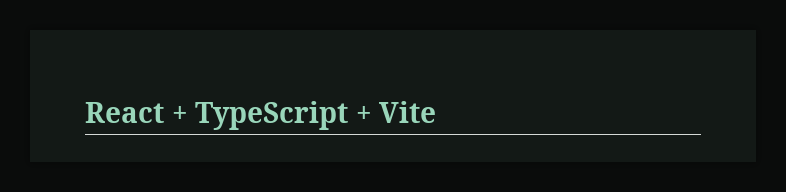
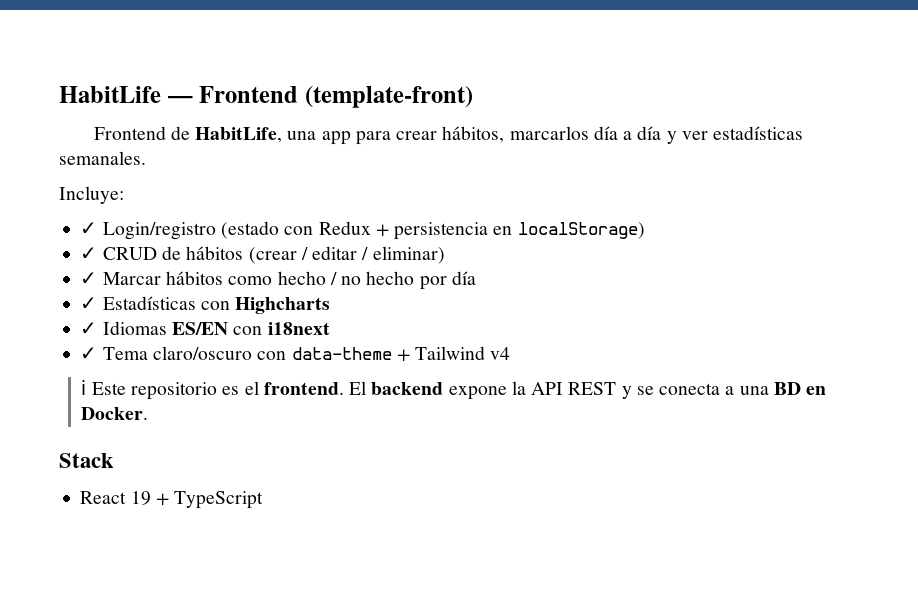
- React + TypeScript + Vite
+ HabitLife — Frontend (template-front)
+ Frontend de HabitLife, una app para crear hábitos, marcarlos día a día y ver estadísticas semanales.
+ Incluye:
+ ✓ Login/registro (estado con Redux + persistencia en localStorage)
+ ✓ CRUD de hábitos (crear / editar / eliminar)
+ ✓ Marcar hábitos como hecho / no hecho por día
+ ✓ Estadísticas con Highcharts
+ ✓ Idiomas ES/EN con i18next
+ ✓ Tema claro/oscuro con data-theme + Tailwind v4
+ ℹ Este repositorio es el frontend. El backend expone la API REST y se conecta a una BD en Docker.
+ Stack
+ React 19 + TypeScript

